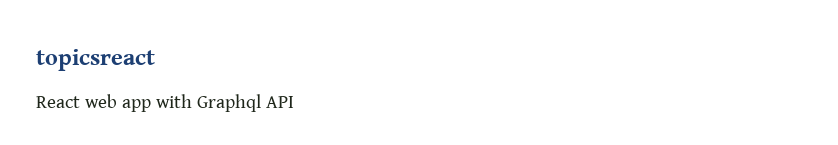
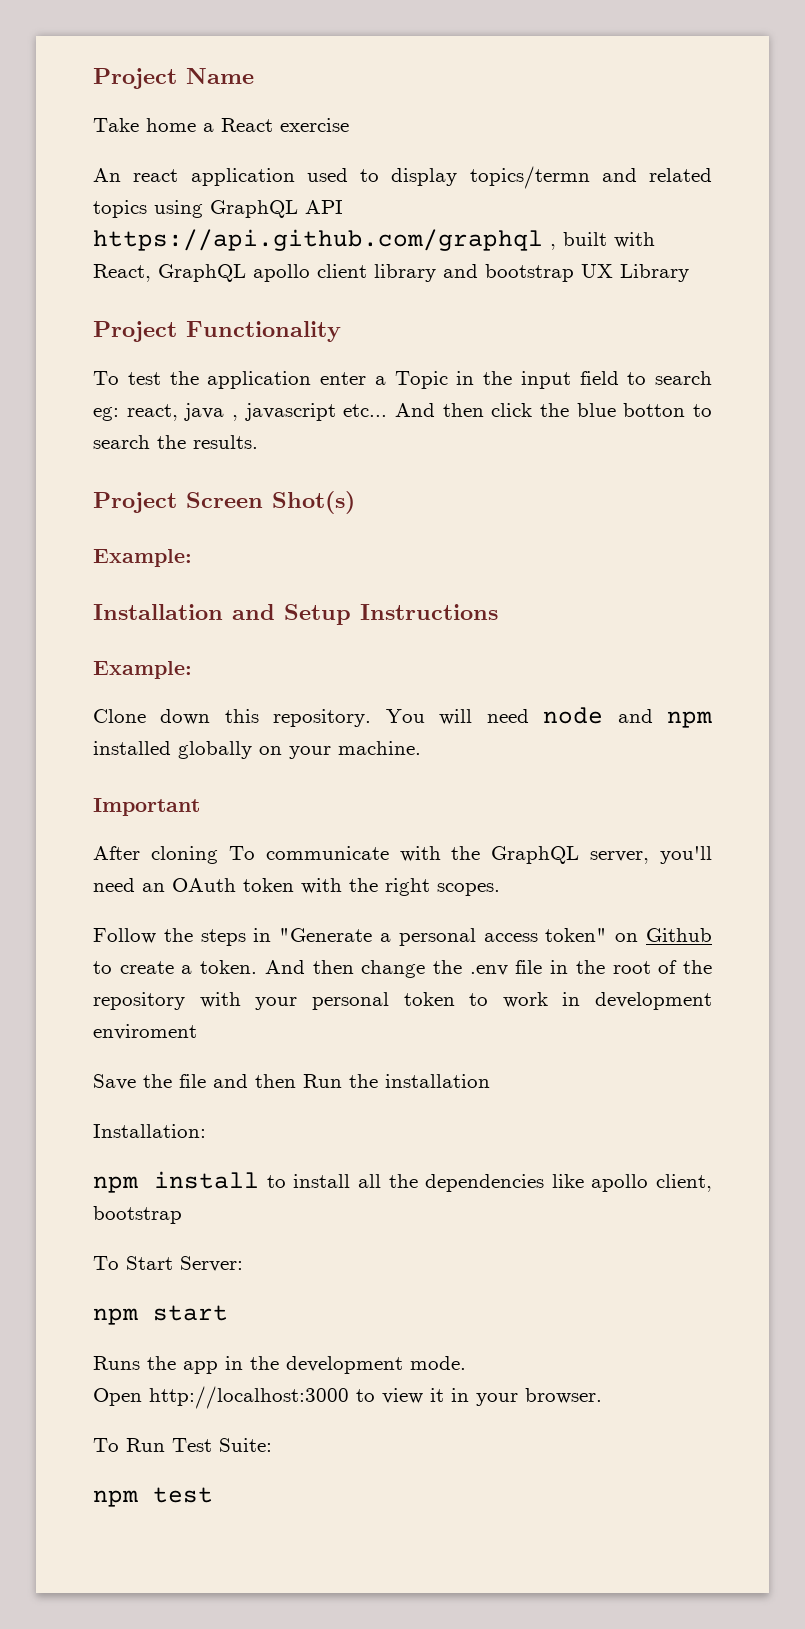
- topicsreact
- React web app with Graphql API
+ Project Name
+ Take home a React exercise
+ An react application used to display topics/termn and related topics using GraphQL API https://api.github.com/graphql , built with React, GraphQL apollo client library and bootstrap UX Library
+ Project Functionality
+ To test the application enter a Topic in the input field to search eg: react, java , javascript etc... And then click the blue botton to search the results.
+ Project Screen Shot(s)
+ Example:
+ Installation and Setup Instructions
+ Example:
+ Clone down this repository. You will need node and npm installed globally on your machine.
+ Important
+ After cloning To communicate with the GraphQL server, you'll need an OAuth token with the right scopes.
+ Follow the steps in "Generate a personal access token" on Github to create a token. And then change the .env file in the root of the repository with your personal token to work in development enviroment
+ Save the file and then Run the installation
+ Installation:
+ npm install to install all the dependencies like apollo client, bootstrap
+ To Start Server:
+ npm start
+ Runs the app in the development mode.
+ Open http://localhost:3000 to view it in your browser.
+ To Run Test Suite:
+ npm test

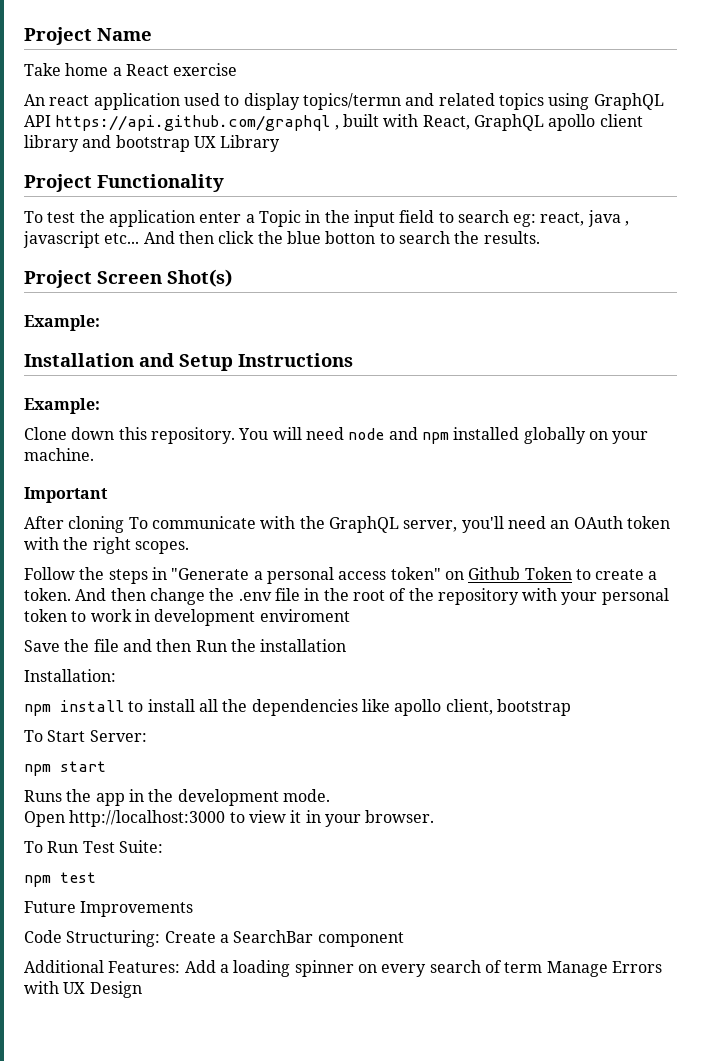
- Follow the steps in "Generate a personal access token" on Github to create a token.
+ Follow the steps in "Generate a personal access token" on Github Token to create a token.
+ Future Improvements
+ Code Structuring: Create a SearchBar component
+ Additional Features: Add a loading spinner on every search of term Manage Errors with UX Design

